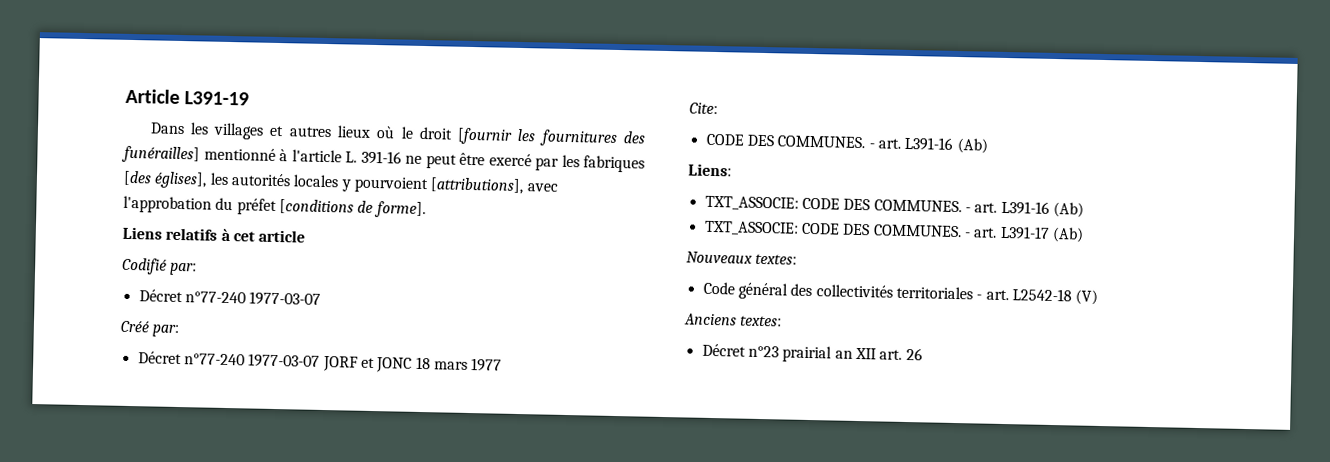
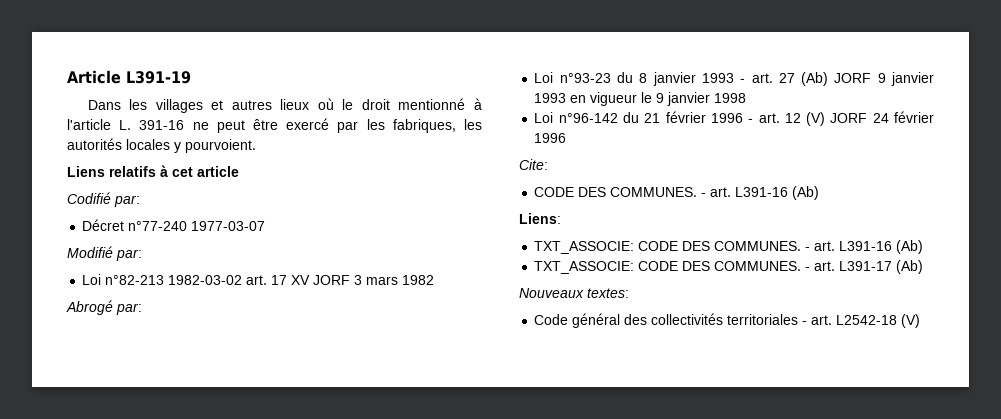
- Dans les villages et autres lieux où le droit [fournir les fournitures des funérailles] mentionné à l'article L. 391-16 ne peut être exercé par les fabriques [des églises], les autorités locales y pourvoient [attributions], avec l'approbation du préfet [conditions de forme].
+ Dans les villages et autres lieux où le droit mentionné à l'article L. 391-16 ne peut être exercé par les fabriques, les autorités locales y pourvoient.
- Créé par:
- Décret n°77-240 1977-03-07 JORF et JONC 18 mars 1977
+ Modifié par:
+ Loi n°82-213 1982-03-02 art. 17 XV JORF 3 mars 1982
+ Abrogé par:
+ Loi n°93-23 du 8 janvier 1993 - art. 27 (Ab) JORF 9 janvier 1993 en vigueur le 9 janvier 1998
+ Loi n°96-142 du 21 février 1996 - art. 12 (V) JORF 24 février 1996
- Anciens textes:
- Décret n°23 prairial an XII art. 26

